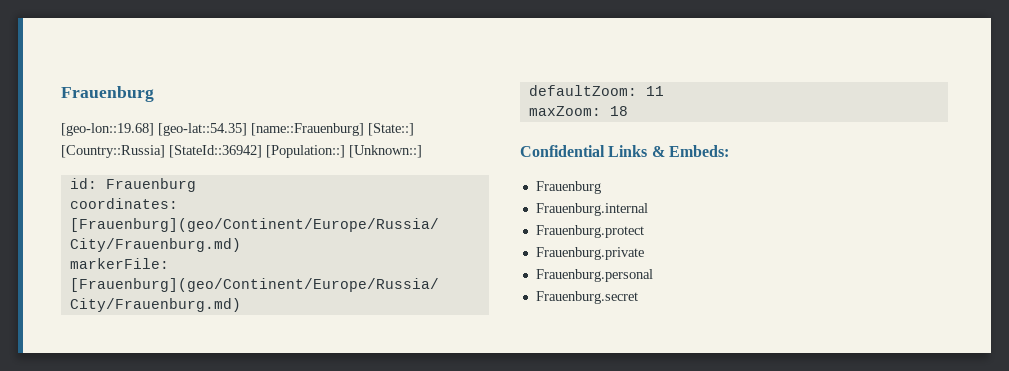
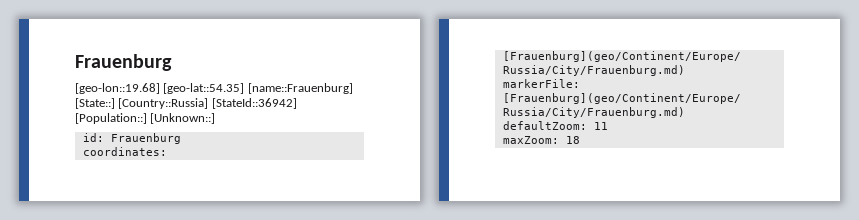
- Confidential Links & Embeds:
- Frauenburg
- Frauenburg.internal
- Frauenburg.protect
- Frauenburg.private
- Frauenburg.personal
- Frauenburg.secret

